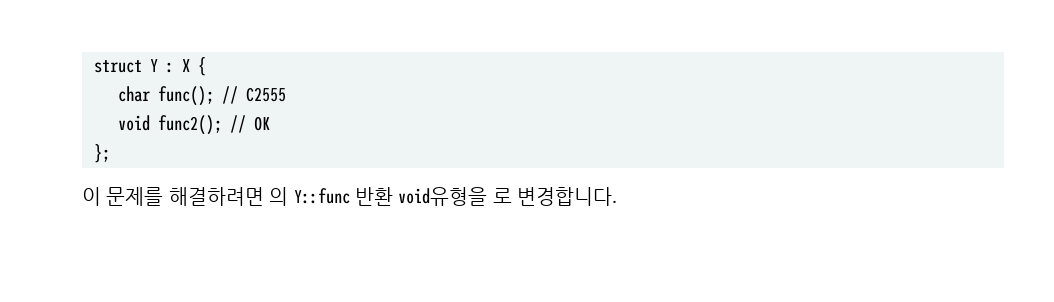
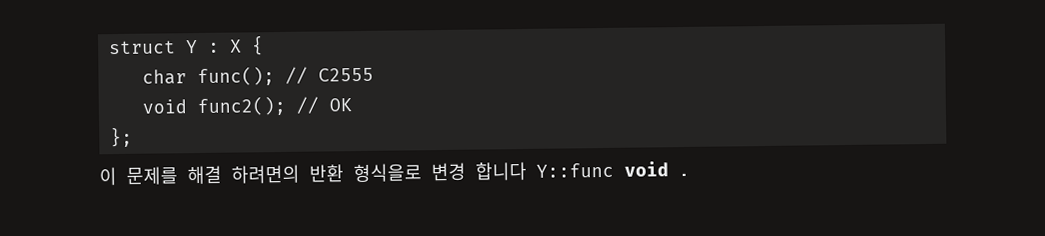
- 이 문제를 해결하려면 의 Y::func 반환 void유형을 로 변경합니다.
+ 이 문제를 해결 하려면의 반환 형식을로 변경 합니다 Y::func void .

